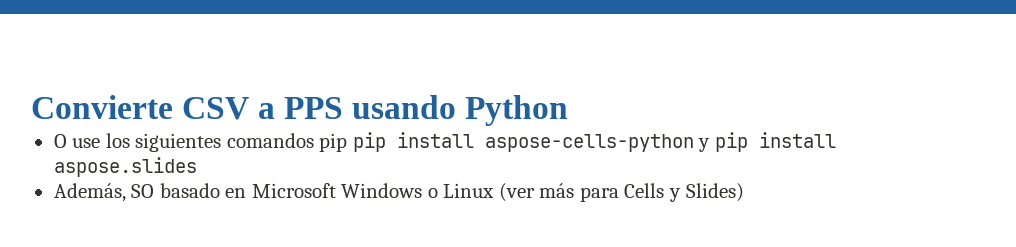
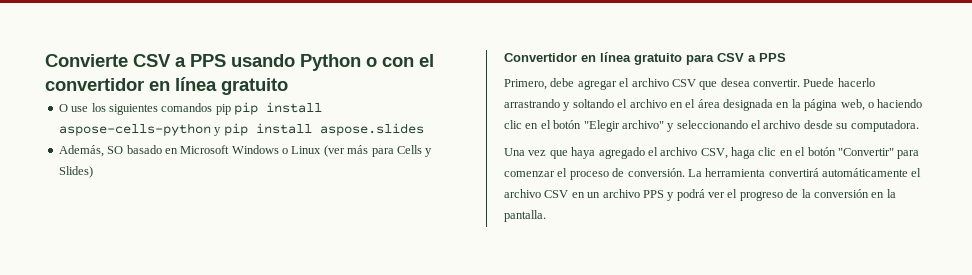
- Convierte CSV a PPS usando Python
+ Convierte CSV a PPS usando Python o con el convertidor en línea gratuito
+ Convertidor en línea gratuito para CSV a PPS
+ Primero, debe agregar el archivo CSV que desea convertir. Puede hacerlo arrastrando y soltando el archivo en el área designada en la página web, o haciendo clic en el botón "Elegir archivo" y seleccionando el archivo desde su computadora.
+ Una vez que haya agregado el archivo CSV, haga clic en el botón "Convertir" para comenzar el proceso de conversión. La herramienta convertirá automáticamente el archivo CSV en un archivo PPS y podrá ver el progreso de la conversión en la pantalla.

